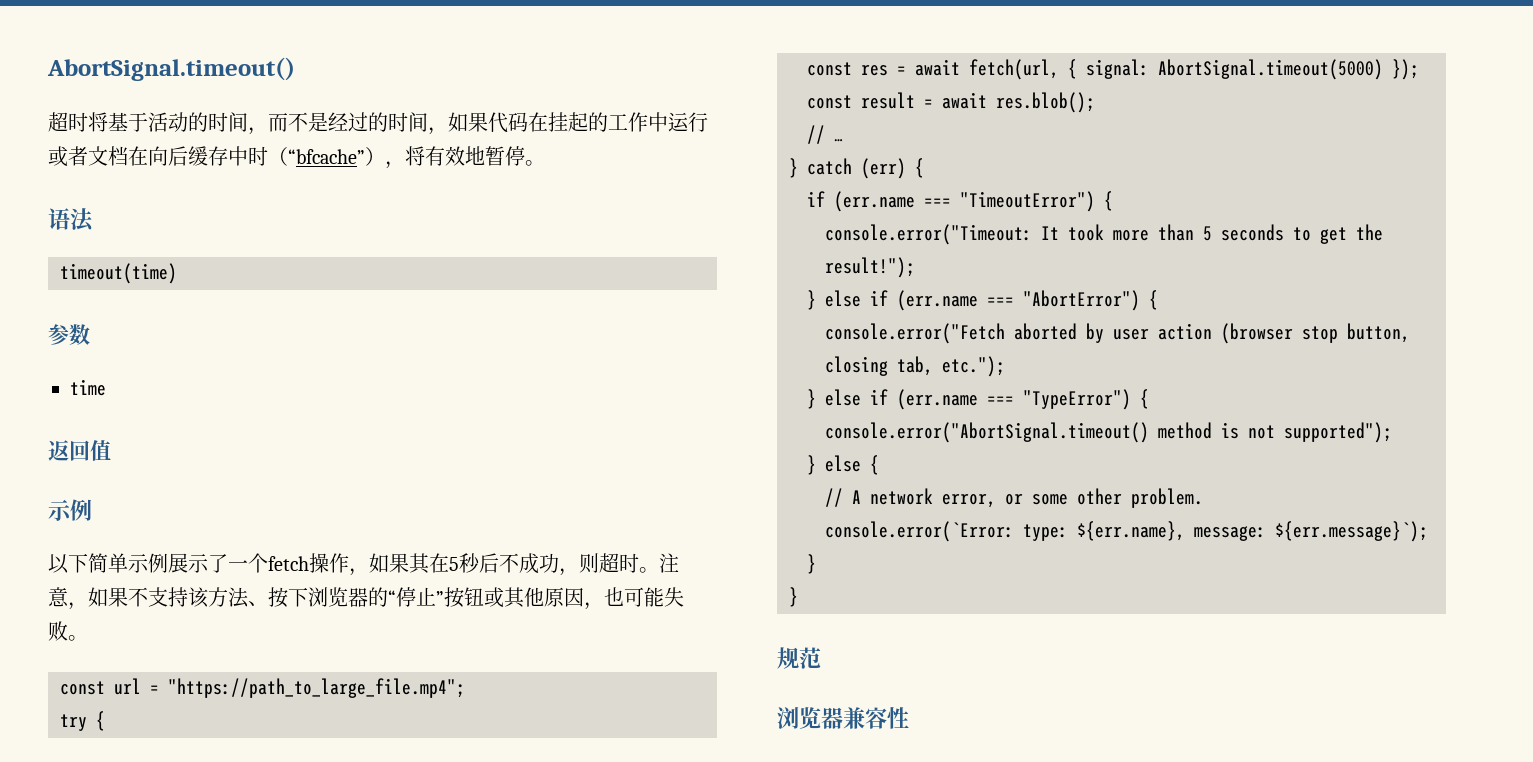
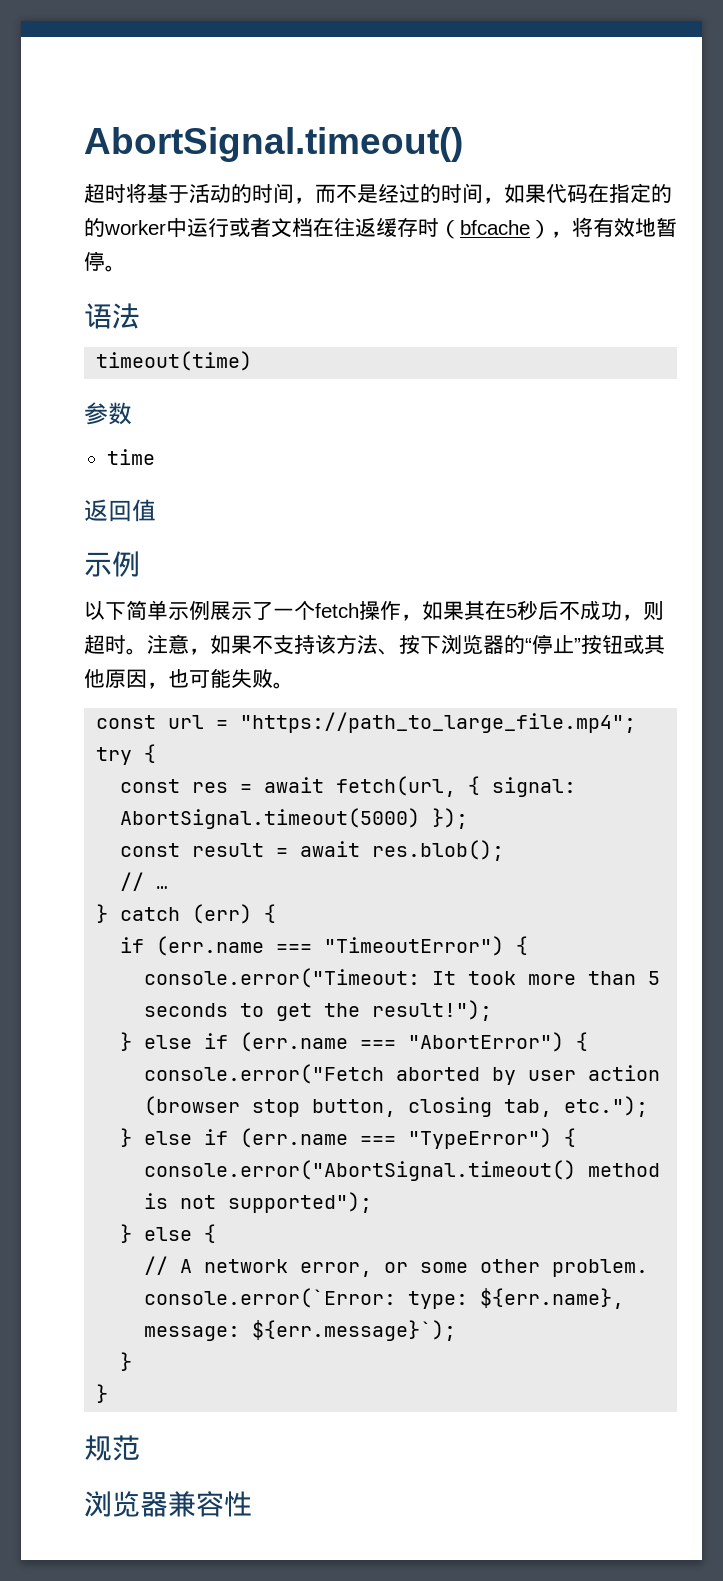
- 超时将基于活动的时间，而不是经过的时间，如果代码在挂起的工作中运行或者文档在向后缓存中时（“bfcache”），将有效地暂停。
+ 超时将基于活动的时间，而不是经过的时间，如果代码在指定的的worker中运行或者文档在往返缓存时（bfcache），将有效地暂停。

